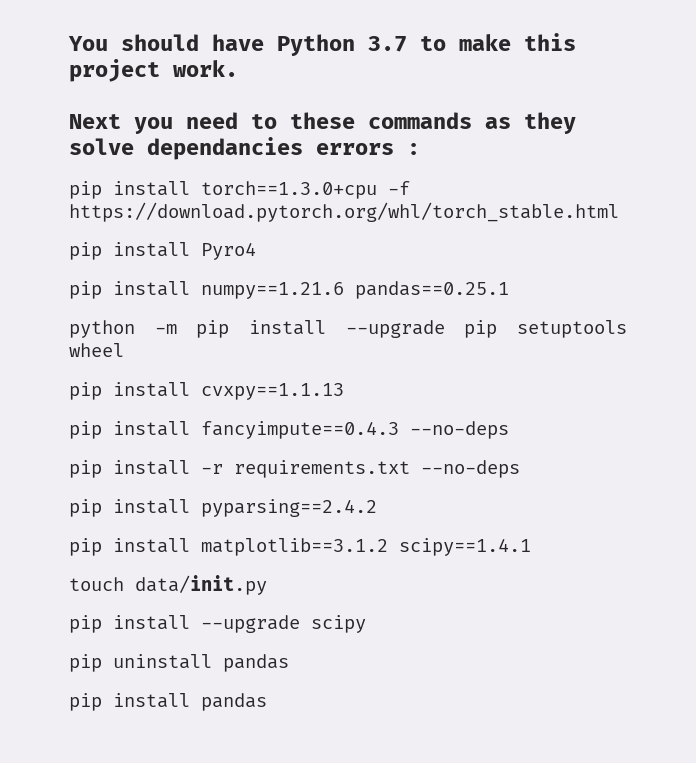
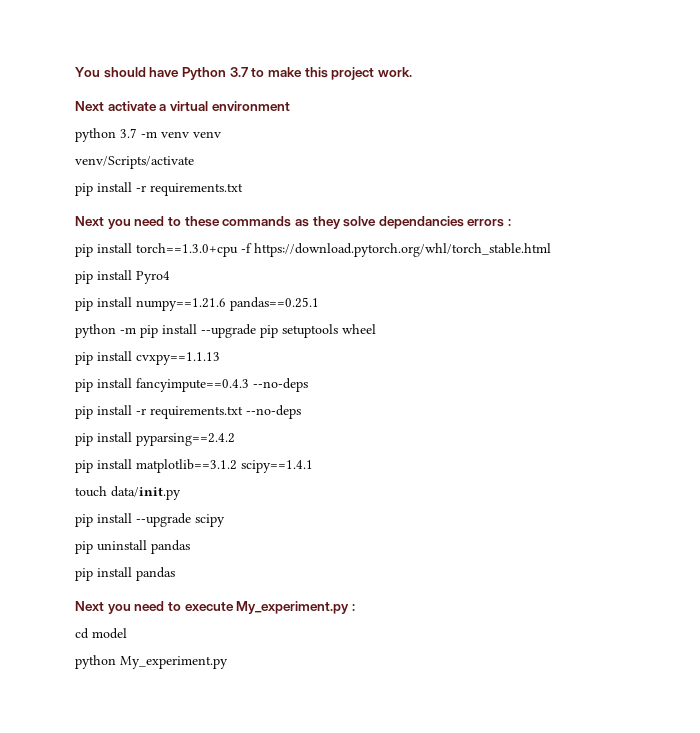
+ Next activate a virtual environment
+ python 3.7 -m venv venv
+ venv/Scripts/activate
+ pip install -r requirements.txt
+ Next you need to execute My_experiment.py :
+ cd model
+ python My_experiment.py

